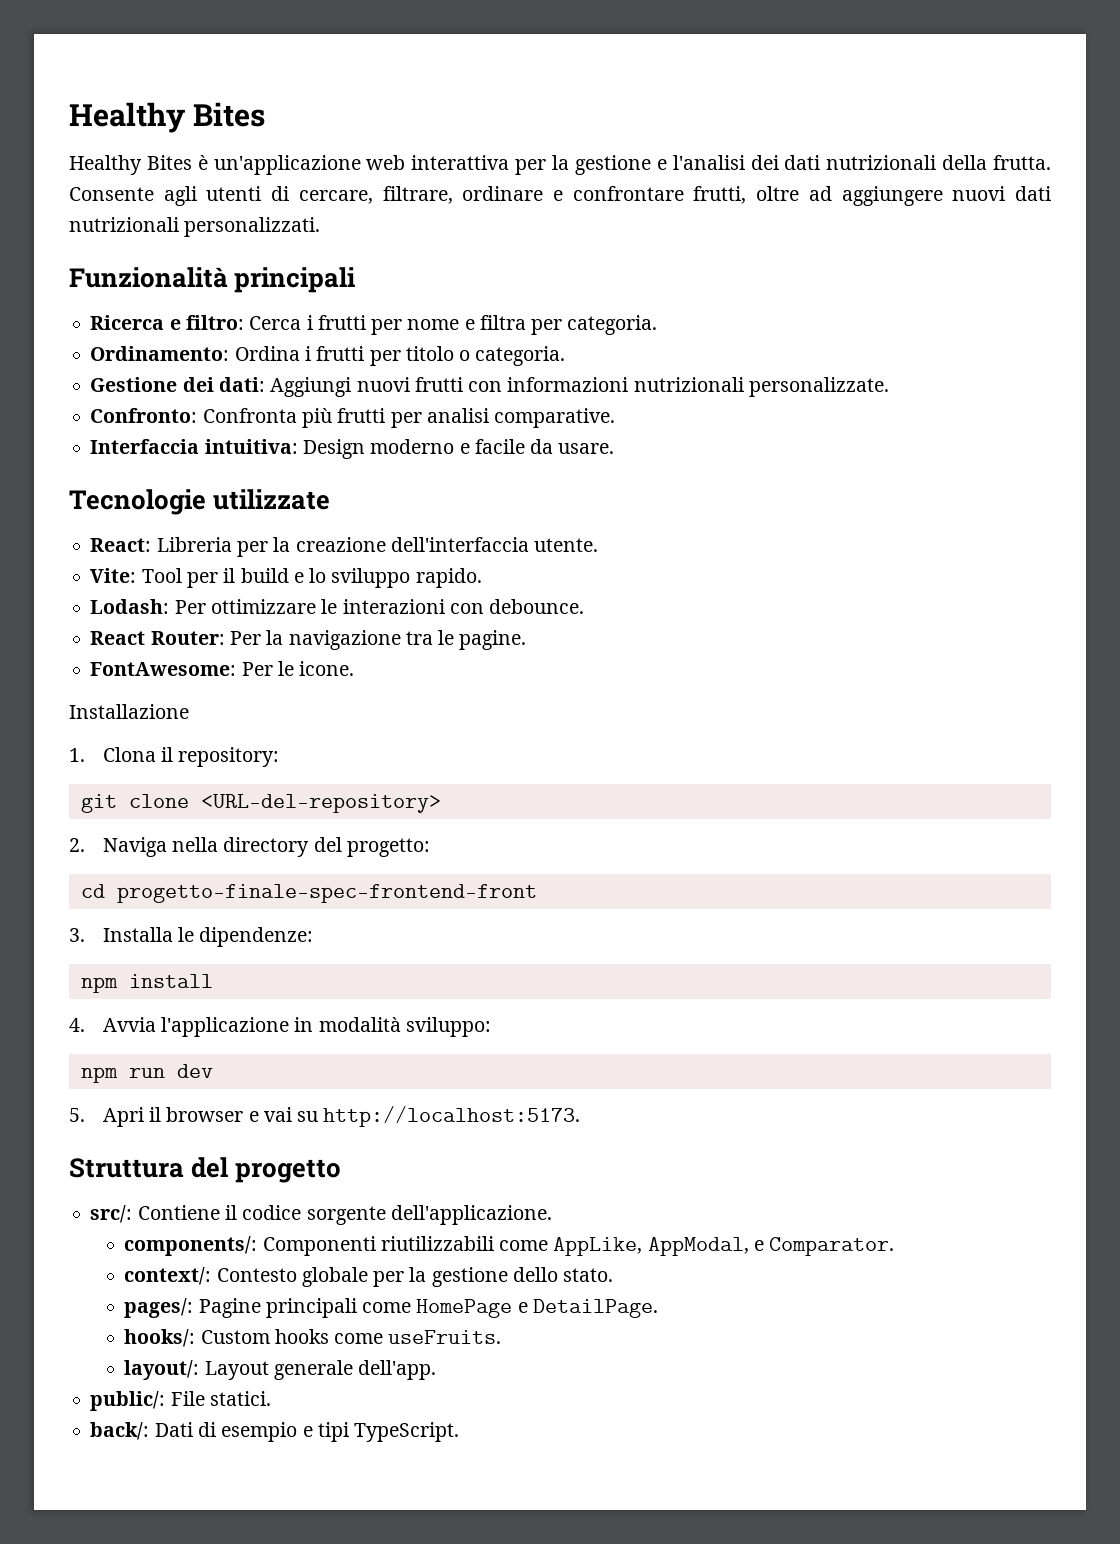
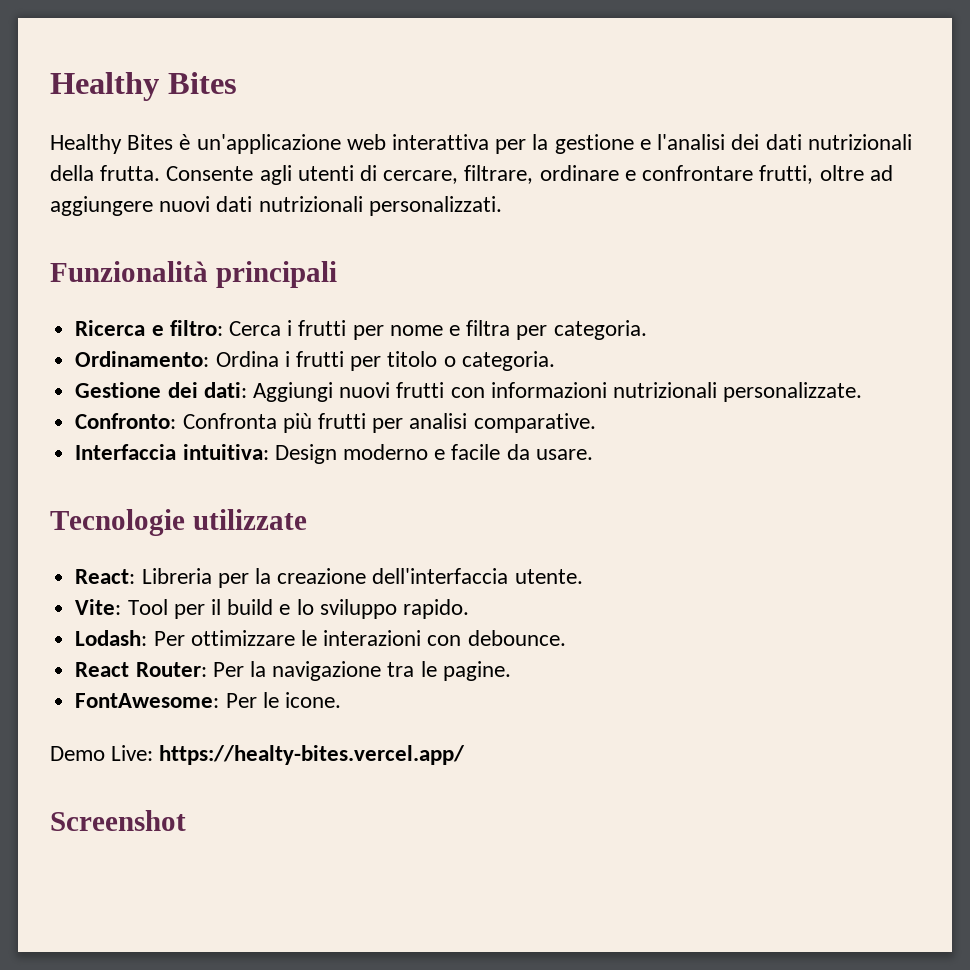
- Installazione
- 1. Clona il repository:
- git clone <URL-del-repository>
- 2. Naviga nella directory del progetto:
- cd progetto-finale-spec-frontend-front
- 3. Installa le dipendenze:
- npm install
- 4. Avvia l'applicazione in modalità sviluppo:
- npm run dev
- 5. Apri il browser e vai su http://localhost:5173.
- Struttura del progetto
- src/: Contiene il codice sorgente dell'applicazione.
- components/: Componenti riutilizzabili come AppLike, AppModal, e Comparator.
- context/: Contesto globale per la gestione dello stato.
- pages/: Pagine principali come HomePage e DetailPage.
- hooks/: Custom hooks come useFruits.
- layout/: Layout generale dell'app.
- public/: File statici.
- back/: Dati di esempio e tipi TypeScript.
+ Demo Live: https://healty-bites.vercel.app/
+ Screenshot

